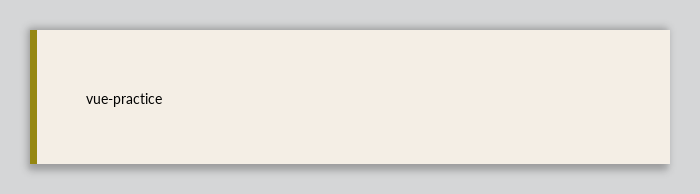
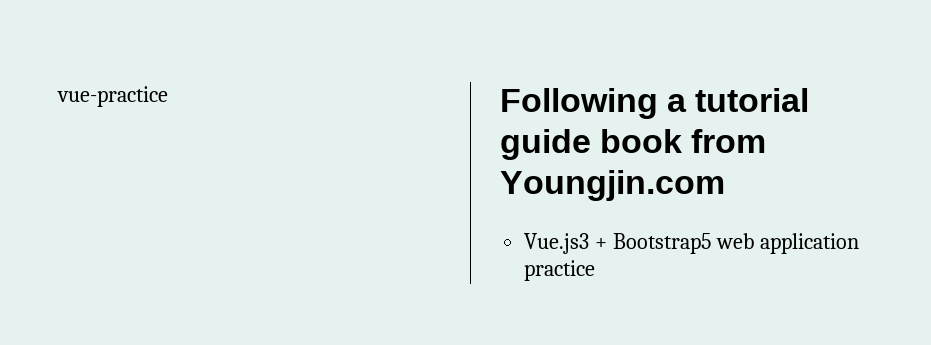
+ Following a tutorial guide book from Youngjin.com
+ Vue.js3 + Bootstrap5 web application practice

